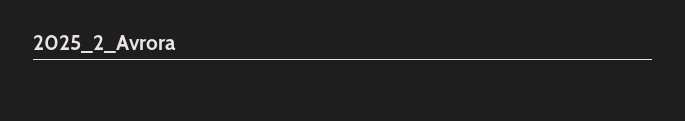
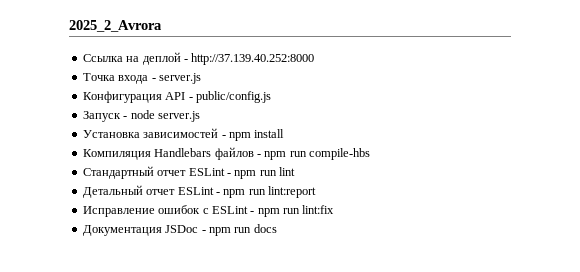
+ Ссылка на деплой - http://37.139.40.252:8000
+ Точка входа - server.js
+ Конфигурация API - public/config.js
+ Запуск - node server.js
+ Установка зависимостей - npm install
+ Компиляция Handlebars файлов - npm run compile-hbs
+ Стандартный отчет ESLint - npm run lint
+ Детальный отчет ESLint - npm run lint:report
+ Исправление ошибок с ESLint - npm run lint:fix
+ Документация JSDoc - npm run docs

